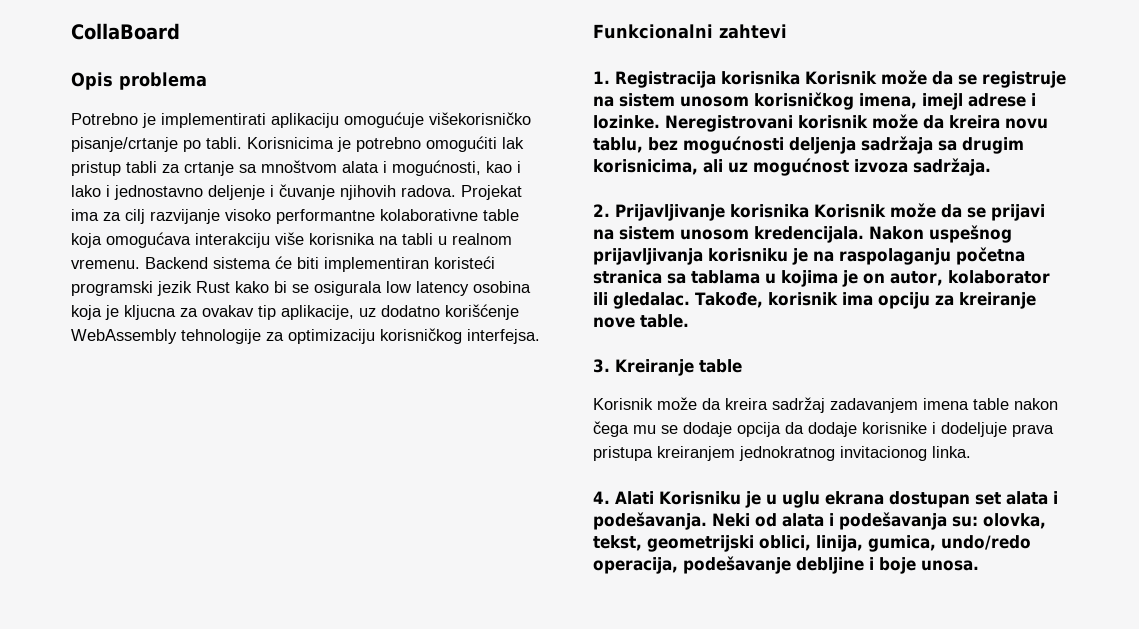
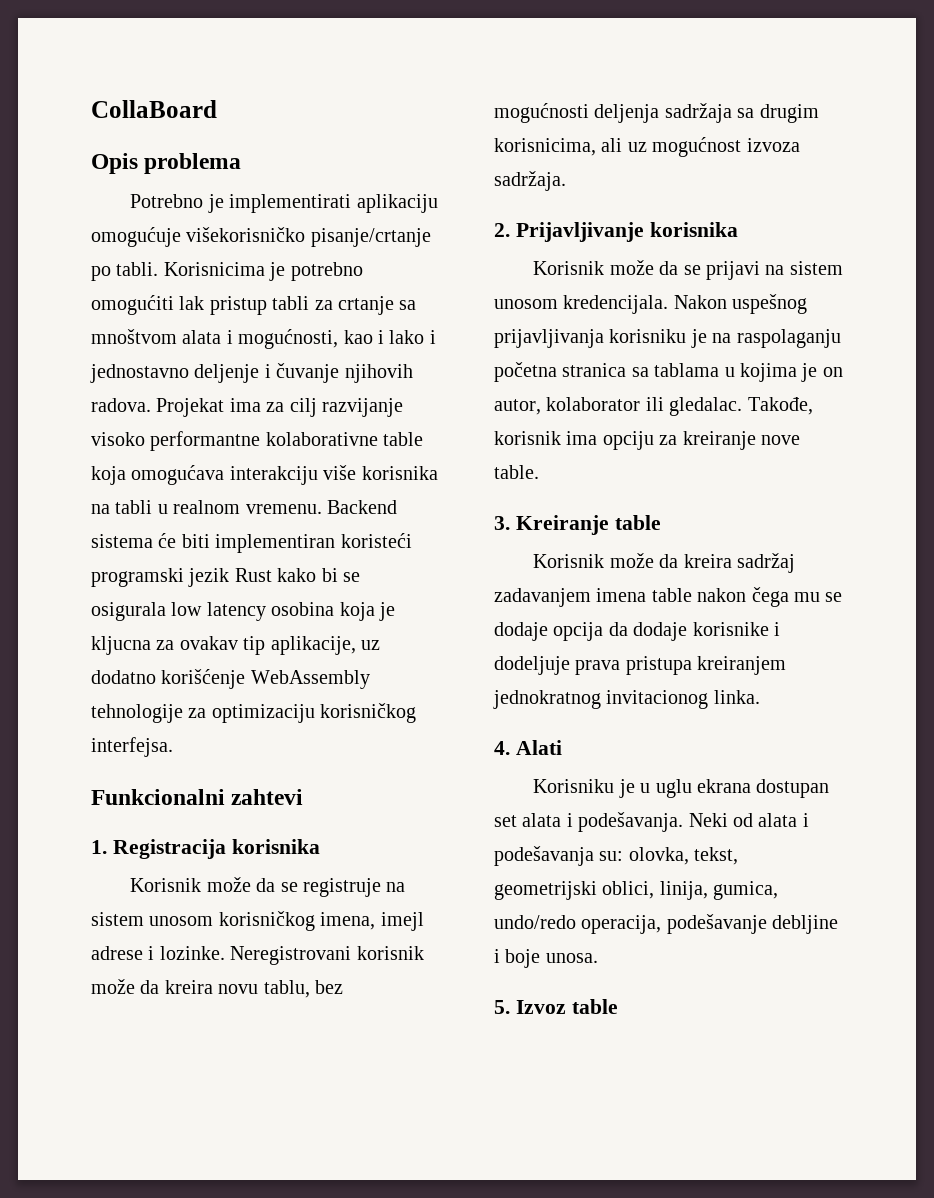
- 1. Registracija korisnika Korisnik može da se registruje na sistem unosom korisničkog imena, imejl adrese i lozinke.
+ 1. Registracija korisnika
+ Korisnik može da se registruje na sistem unosom korisničkog imena, imejl adrese i lozinke.
- 2. Prijavljivanje korisnika Korisnik može da se prijavi na sistem unosom kredencijala.
+ 2. Prijavljivanje korisnika
+ Korisnik može da se prijavi na sistem unosom kredencijala.
- 4. Alati Korisniku je u uglu ekrana dostupan set alata i podešavanja.
+ 4. Alati
+ Korisniku je u uglu ekrana dostupan set alata i podešavanja.
+ 5. Izvoz table

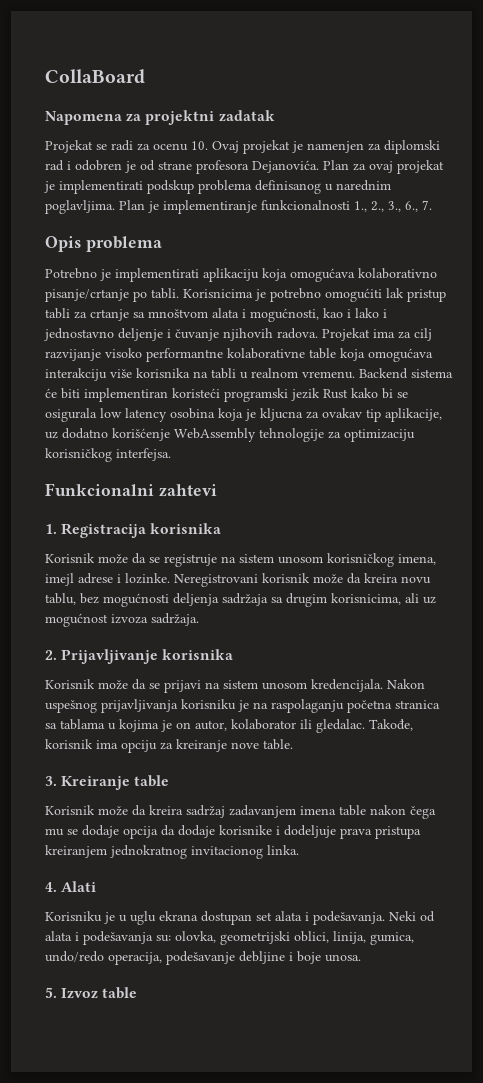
+ Napomena za projektni zadatak
+ Projekat se radi za ocenu 10. Ovaj projekat je namenjen za diplomski rad i odobren je od strane profesora Dejanovića. Plan za ovaj projekat je implementirati podskup problema definisanog u narednim poglavljima. Plan je implementiranje funkcionalnosti 1., 2., 3., 6., 7.
- Potrebno je implementirati aplikaciju omogućuje višekorisničko pisanje/crtanje po tabli.
+ Potrebno je implementirati aplikaciju koja omogućava kolaborativno pisanje/crtanje po tabli.
- Neki od alata i podešavanja su: olovka, tekst, geometrijski oblici, linija, gumica, undo/redo operacija, podešavanje debljine i boje unosa.
+ Neki od alata i podešavanja su: olovka, geometrijski oblici, linija, gumica, undo/redo operacija, podešavanje debljine i boje unosa.

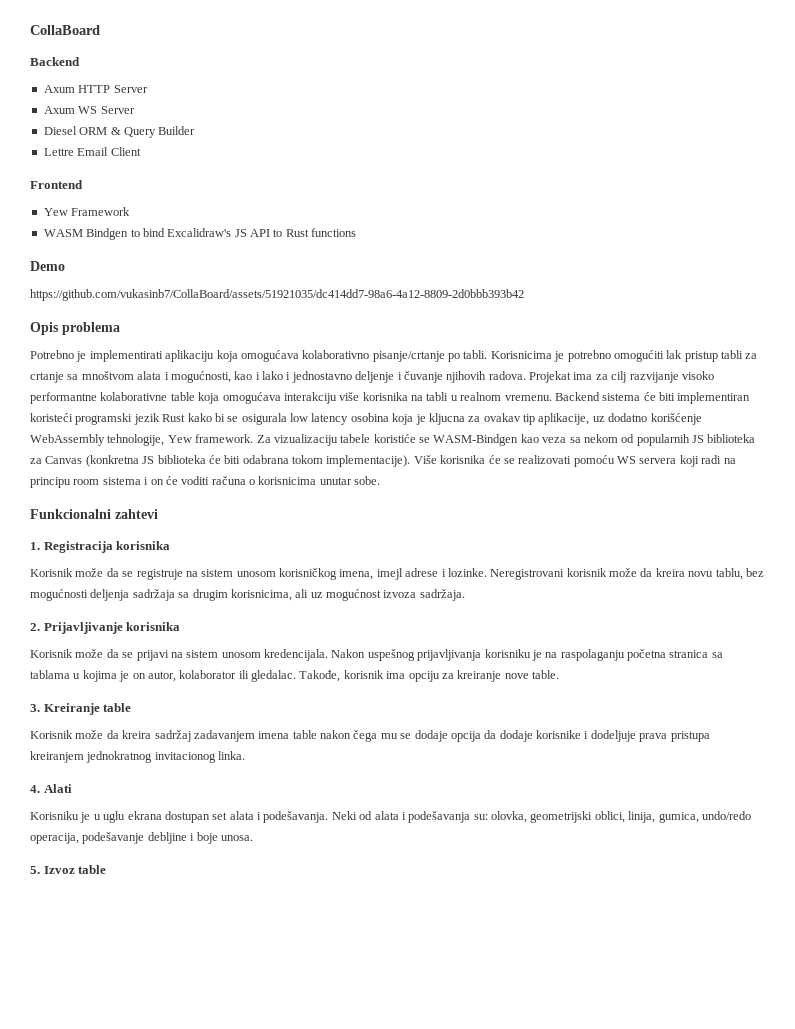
  CollaBoard
- Napomena za projektni zadatak
- Projekat se radi za ocenu 10. Ovaj projekat je namenjen za diplomski rad i odobren je od strane profesora Dejanovića. Plan za ovaj projekat je implementirati podskup problema definisanog u narednim poglavljima. Plan je implementiranje funkcionalnosti 1., 2., 3., 6., 7.
+ Backend
+ Axum HTTP Server
+ Axum WS Server
+ Diesel ORM & Query Builder
+ Lettre Email Client
+ Frontend
+ Yew Framework
+ WASM Bindgen to bind Excalidraw's JS API to Rust functions
+ Demo
+ https://github.com/vukasinb7/CollaBoard/assets/51921035/dc414dd7-98a6-4a12-8809-2d0bbb393b42
- Backend sistema će biti implementiran koristeći programski jezik Rust kako bi se osigurala low latency osobina koja je kljucna za ovakav tip aplikacije, uz dodatno korišćenje WebAssembly tehnologije za optimizaciju korisničkog interfejsa.
+ Backend sistema će biti implementiran koristeći programski jezik Rust kako bi se osigurala low latency osobina koja je kljucna za ovakav tip aplikacije, uz dodatno korišćenje WebAssembly tehnologije, Yew framework. Za vizualizaciju tabele koristiće se WASM-Bindgen kao veza sa nekom od popularnih JS biblioteka za Canvas (konkretna JS biblioteka će biti odabrana tokom implementacije). Više korisnika će se realizovati pomoću WS servera koji radi na principu room sistema i on će voditi računa o korisnicima unutar sobe.

